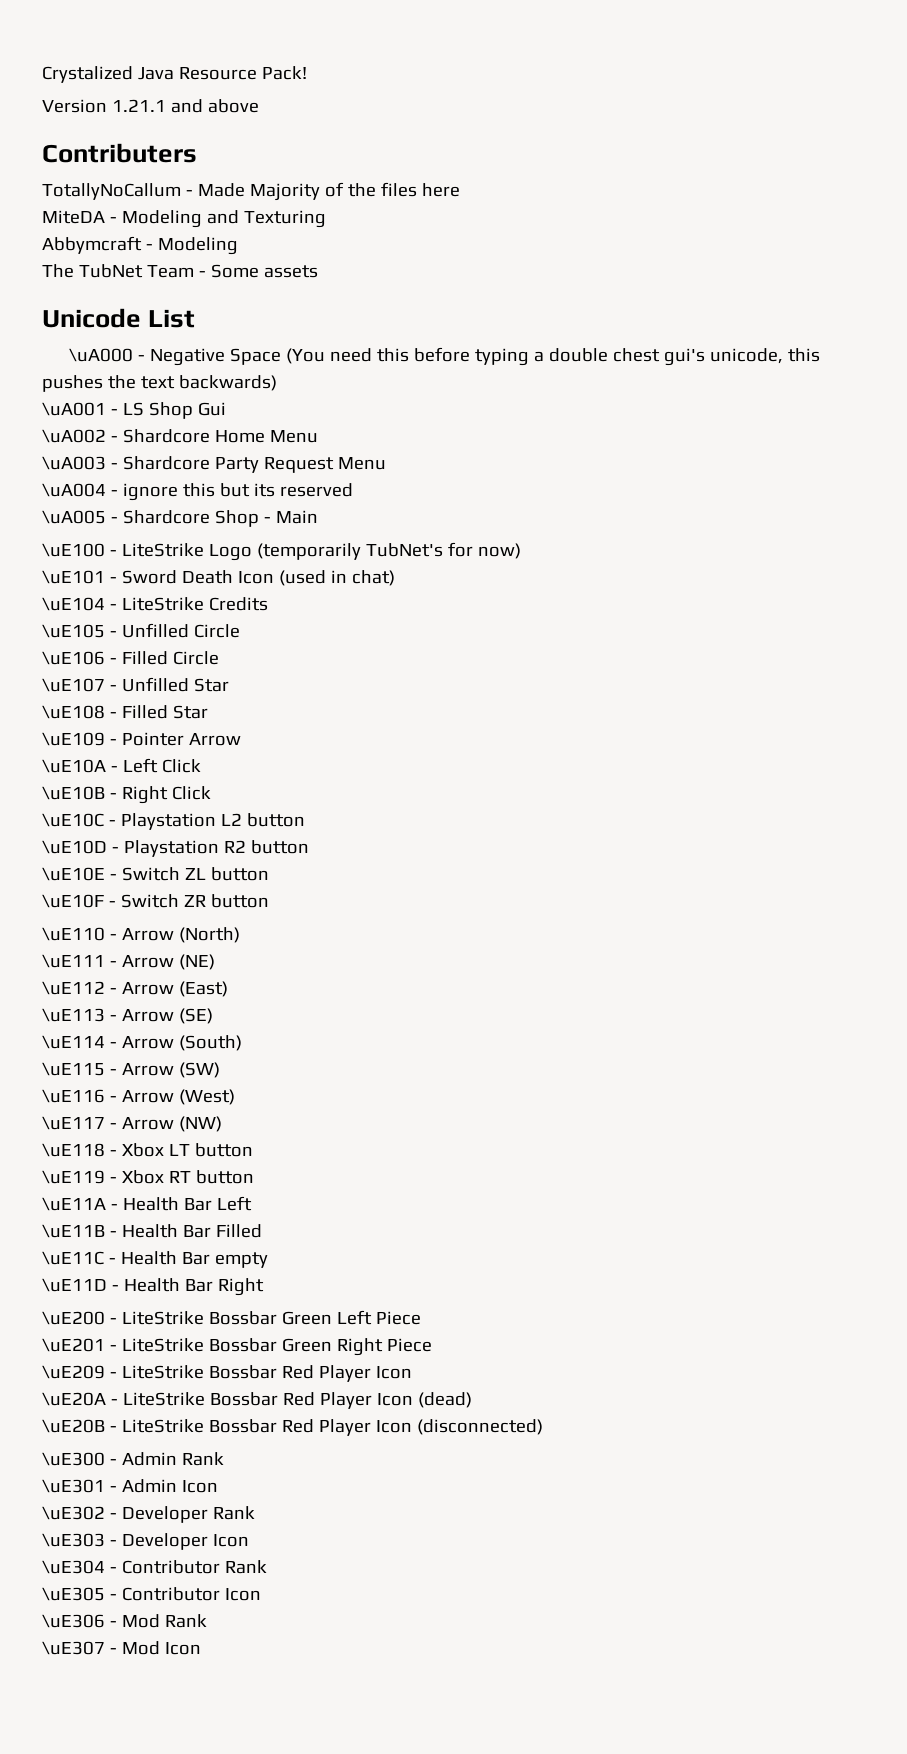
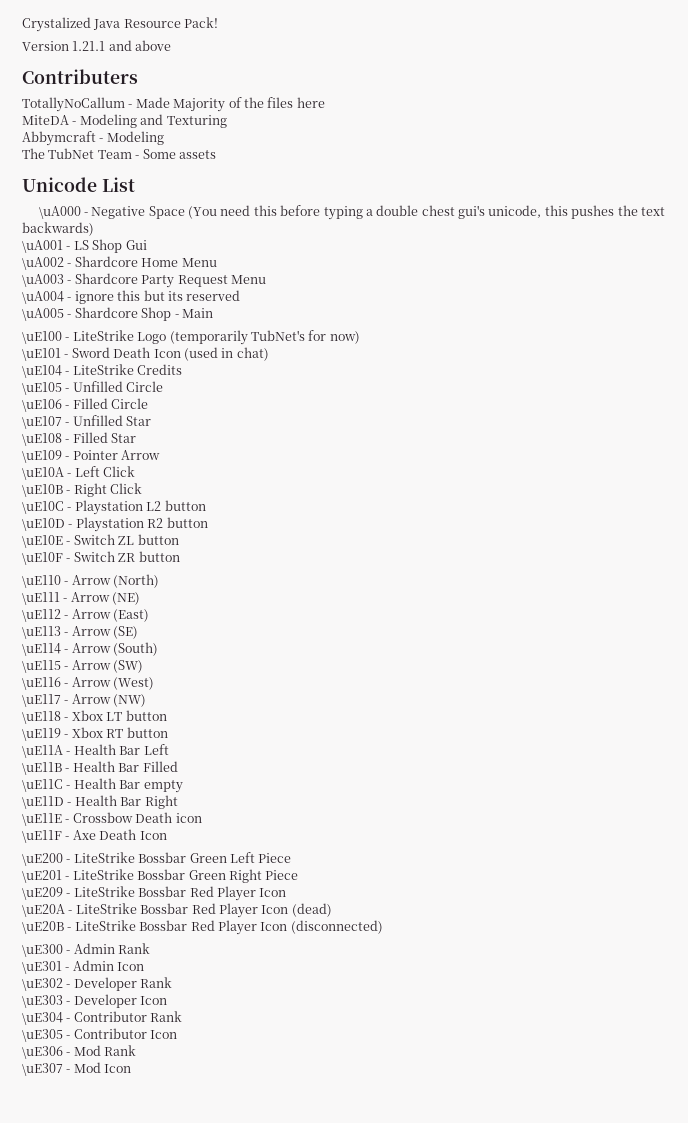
+ \uE11E - Crossbow Death icon
+ \uE11F - Axe Death Icon

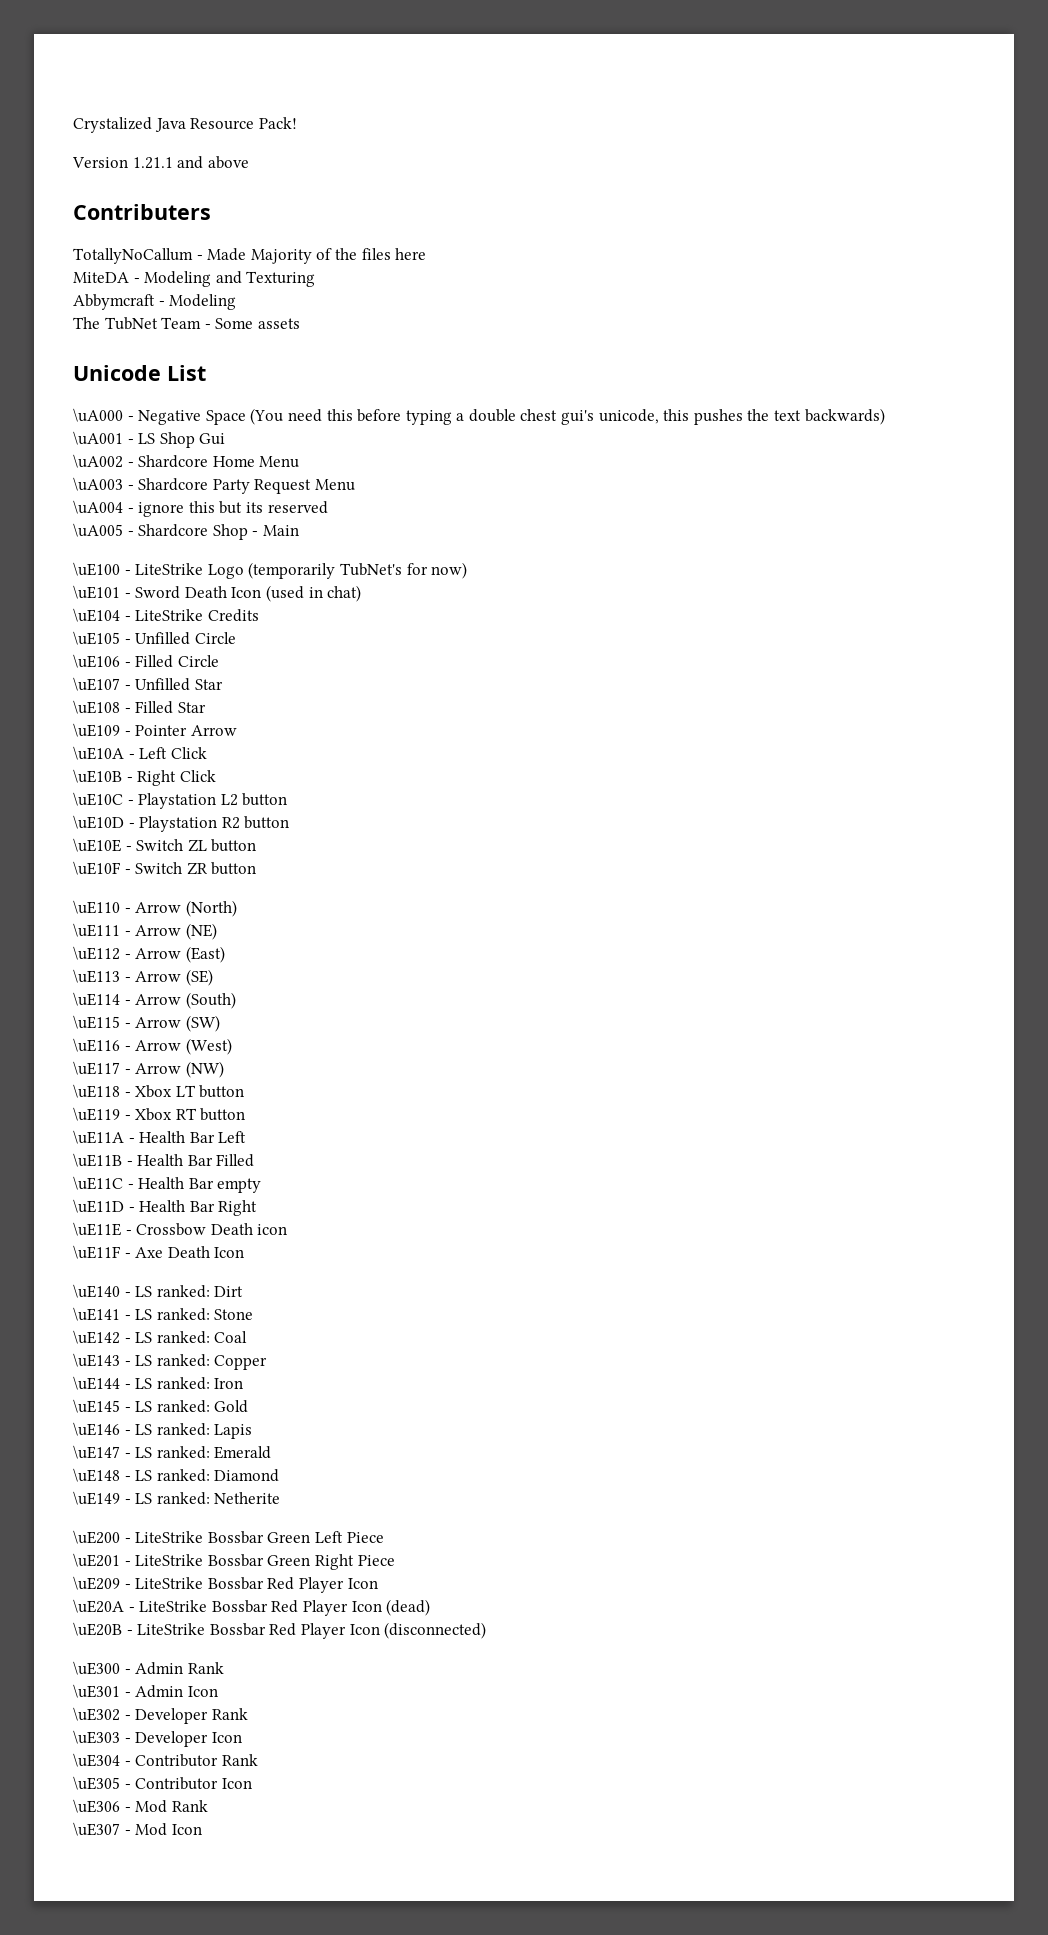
+ \uE140 - LS ranked: Dirt
+ \uE141 - LS ranked: Stone
+ \uE142 - LS ranked: Coal
+ \uE143 - LS ranked: Copper
+ \uE144 - LS ranked: Iron
+ \uE145 - LS ranked: Gold
+ \uE146 - LS ranked: Lapis
+ \uE147 - LS ranked: Emerald
+ \uE148 - LS ranked: Diamond
+ \uE149 - LS ranked: Netherite

